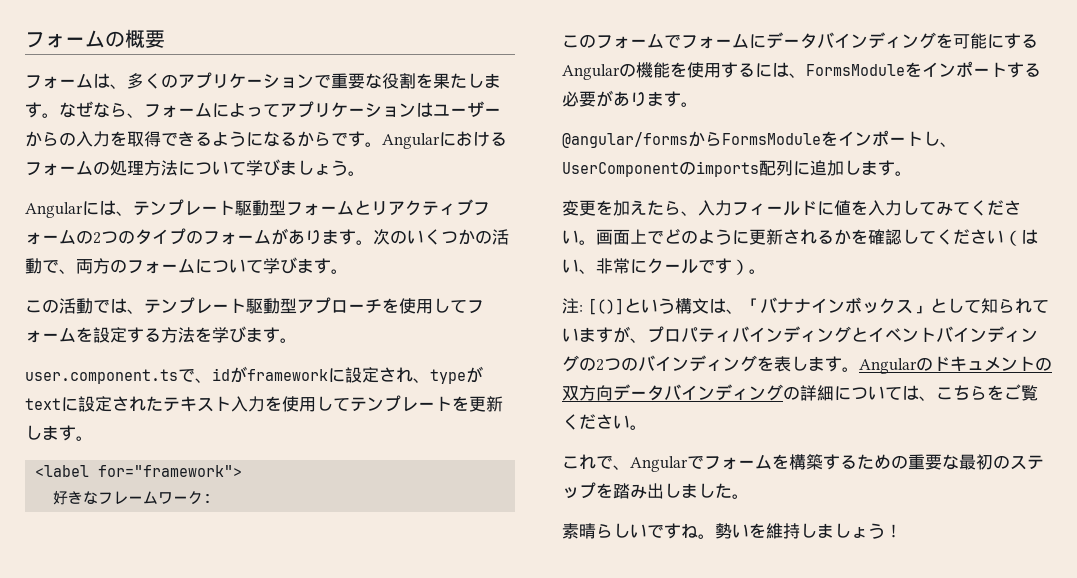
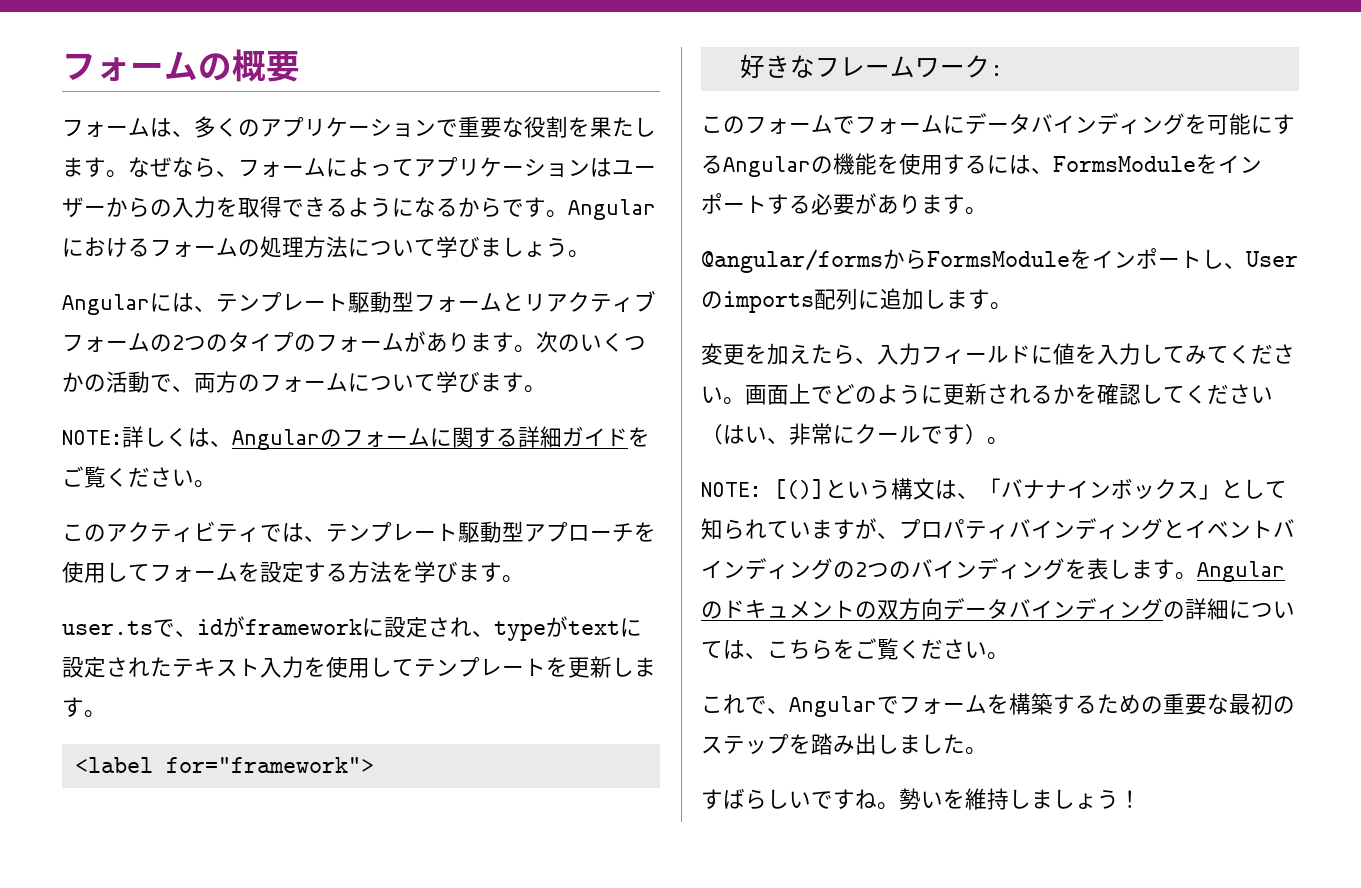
- この活動では、テンプレート駆動型アプローチを使用してフォームを設定する方法を学びます。
+ NOTE:詳しくは、Angularのフォームに関する詳細ガイドをご覧ください。
+ このアクティビティでは、テンプレート駆動型アプローチを使用してフォームを設定する方法を学びます。
- user.component.tsで、idがframeworkに設定され、typeがtextに設定されたテキスト入力を使用してテンプレートを更新します。
+ user.tsで、idがframeworkに設定され、typeがtextに設定されたテキスト入力を使用してテンプレートを更新します。
- @angular/formsからFormsModuleをインポートし、UserComponentのimports配列に追加します。
+ @angular/formsからFormsModuleをインポートし、Userのimports配列に追加します。
- 注: [()]という構文は、「バナナインボックス」として知られていますが、プロパティバインディングとイベントバインディングの2つのバインディングを表します。
+ NOTE: [()]という構文は、「バナナインボックス」として知られていますが、プロパティバインディングとイベントバインディングの2つのバインディングを表します。
- 素晴らしいですね。
+ すばらしいですね。

